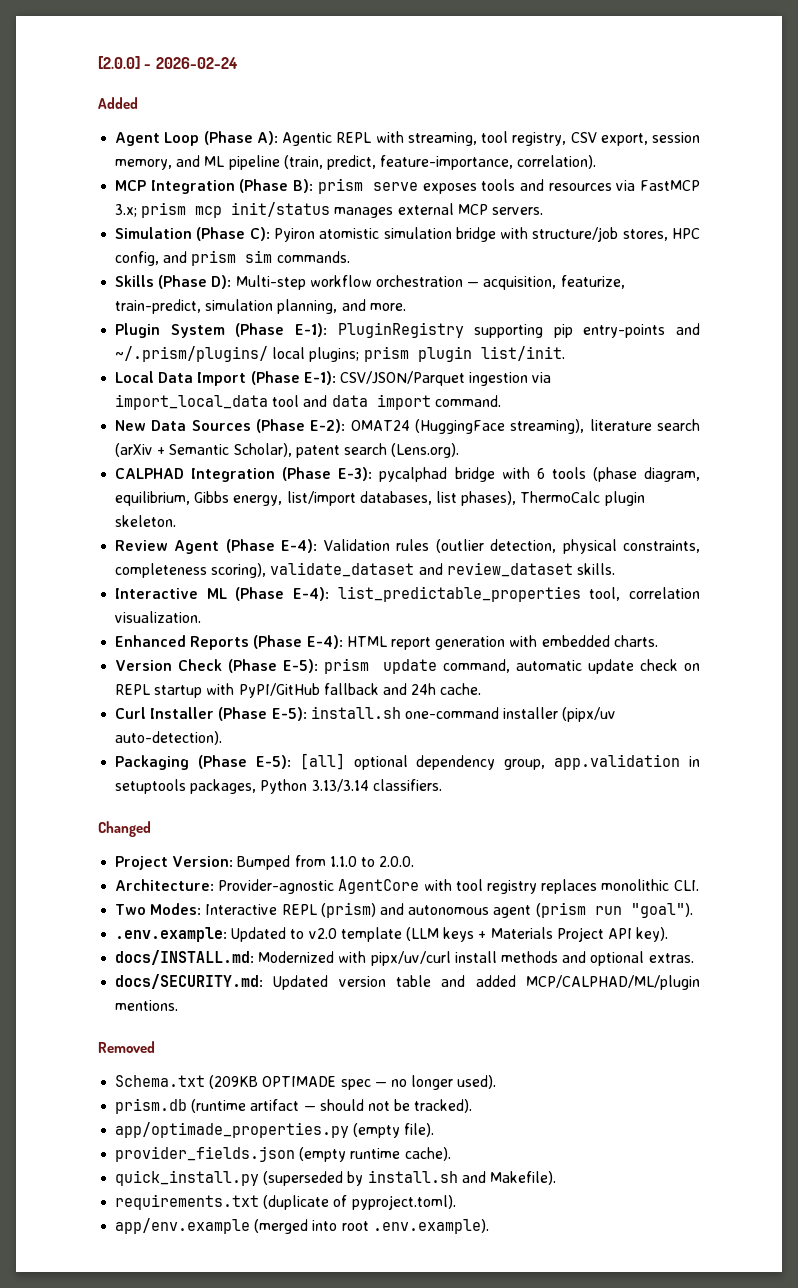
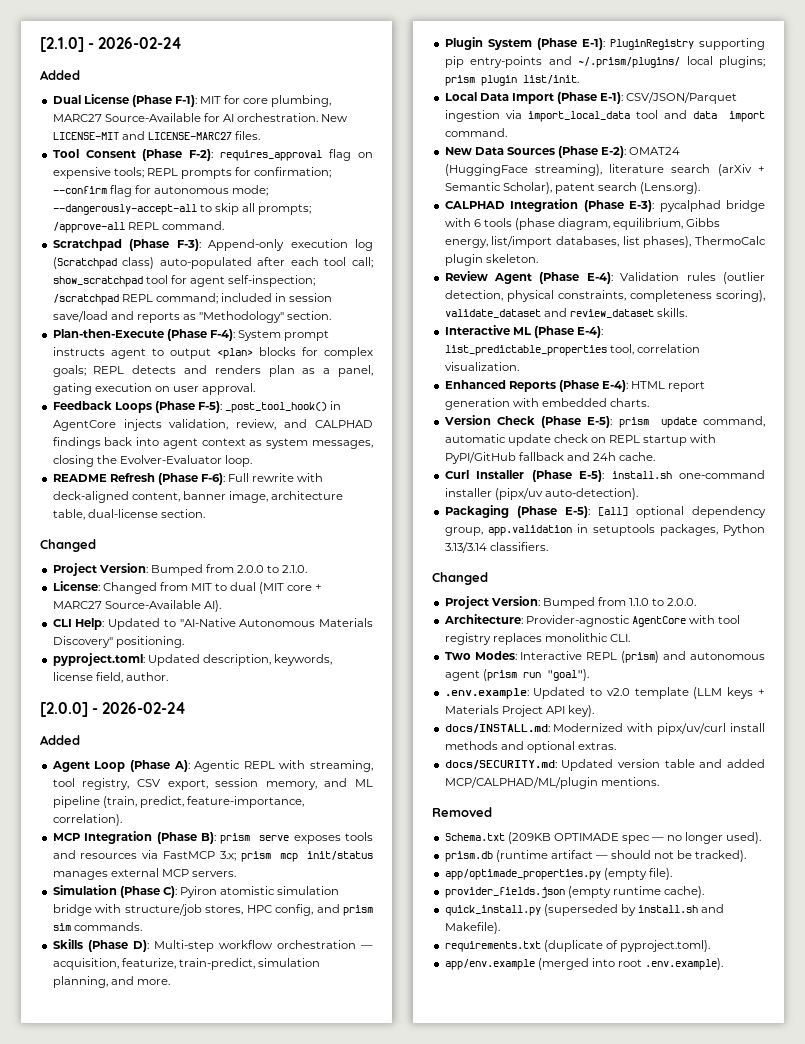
+ [2.1.0] - 2026-02-24
+ Added
+ Dual License (Phase F-1): MIT for core plumbing, MARC27 Source-Available for AI orchestration. New LICENSE-MIT and LICENSE-MARC27 files.
+ Tool Consent (Phase F-2): requires_approval flag on expensive tools; REPL prompts for confirmation; --confirm flag for autonomous mode; --dangerously-accept-all to skip all prompts; /approve-all REPL command.
+ Scratchpad (Phase F-3): Append-only execution log (Scratchpad class) auto-populated after each tool call; show_scratchpad tool for agent self-inspection; /scratchpad REPL command; included in session save/load and reports as "Methodology" section.
+ Plan-then-Execute (Phase F-4): System prompt instructs agent to output <plan> blocks for complex goals; REPL detects and renders plan as a panel, gating execution on user approval.
+ Feedback Loops (Phase F-5): _post_tool_hook() in AgentCore injects validation, review, and CALPHAD findings back into agent context as system messages, closing the Evolver-Evaluator loop.
+ README Refresh (Phase F-6): Full rewrite with deck-aligned content, banner image, architecture table, dual-license section.
+ Changed
+ Project Version: Bumped from 2.0.0 to 2.1.0.
+ License: Changed from MIT to dual (MIT core + MARC27 Source-Available AI).
+ CLI Help: Updated to "AI-Native Autonomous Materials Discovery" positioning.
+ pyproject.toml: Updated description, keywords, license field, author.

